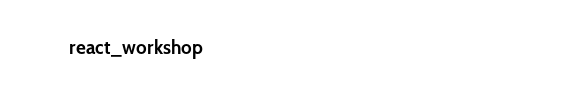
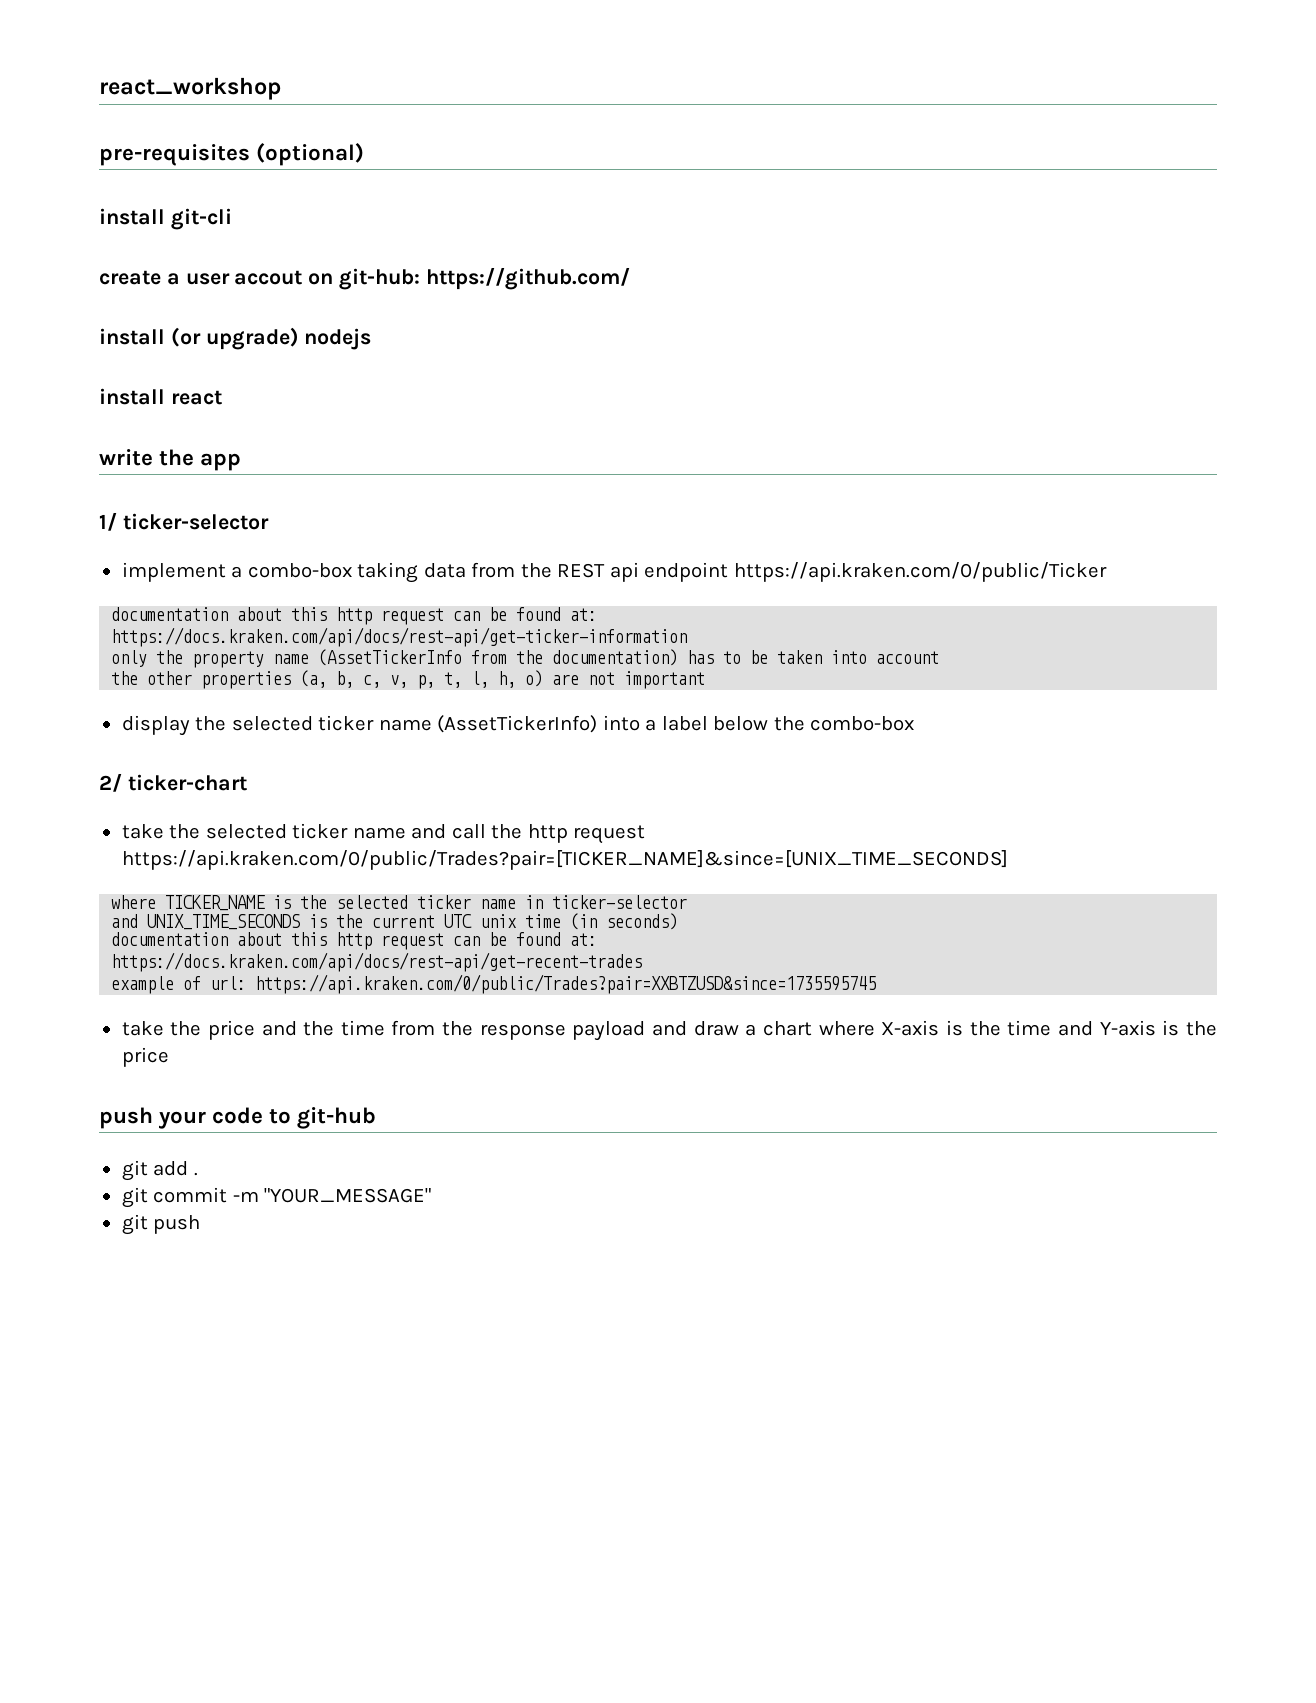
+ pre-requisites (optional)
+ install git-cli
+ create a user accout on git-hub: https://github.com/
+ install (or upgrade) nodejs
+ install react
+ write the app
+ 1/ ticker-selector
+ implement a combo-box taking data from the REST api endpoint https://api.kraken.com/0/public/Ticker
+ documentation about this http request can be found at:
+ https://docs.kraken.com/api/docs/rest-api/get-ticker-information
+ only the property name (AssetTickerInfo from the documentation) has to be taken into account
+ the other properties (a, b, c, v, p, t, l, h, o) are not important
+ display the selected ticker name (AssetTickerInfo) into a label below the combo-box
+ 2/ ticker-chart
+ take the selected ticker name and call the http request https://api.kraken.com/0/public/Trades?pair=[TICKER_NAME]&since=[UNIX_TIME_SECONDS]
+ where TICKER_NAME is the selected ticker name in ticker-selector
+ and UNIX_TIME_SECONDS is the current UTC unix time (in seconds)
+ documentation about this http request can be found at:
+ https://docs.kraken.com/api/docs/rest-api/get-recent-trades
+ example of url: https://api.kraken.com/0/public/Trades?pair=XXBTZUSD&since=1735595745
+ take the price and the time from the response payload and draw a chart where X-axis is the time and Y-axis is the price
+ push your code to git-hub
+ git add .
+ git commit -m "YOUR_MESSAGE"
+ git push

